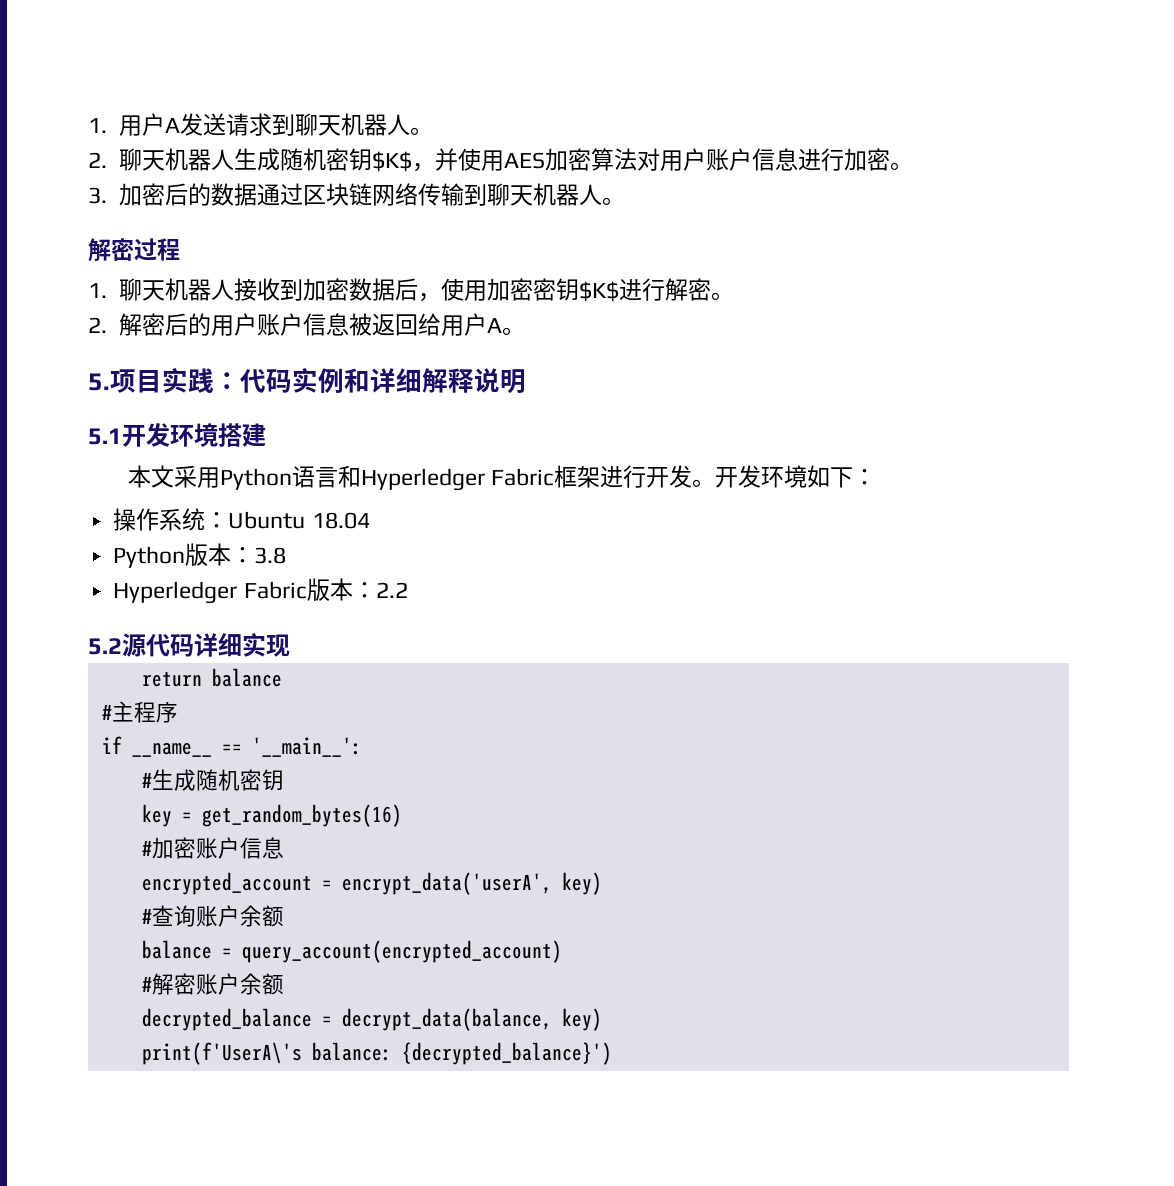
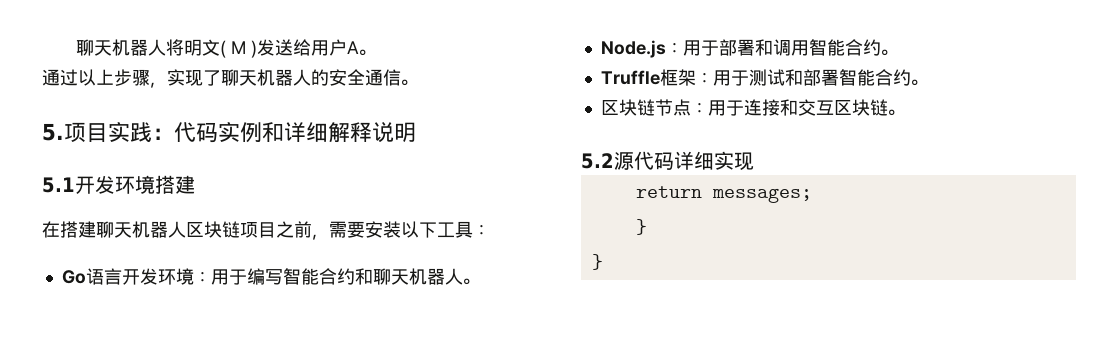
- 1.用户A发送请求到聊天机器人。
- 2.聊天机器人生成随机密钥$K$，并使用AES加密算法对用户账户信息进行加密。
- 3.加密后的数据通过区块链网络传输到聊天机器人。
- 解密过程
- 1.聊天机器人接收到加密数据后，使用加密密钥$K$进行解密。
- 2.解密后的用户账户信息被返回给用户A。
+ 聊天机器人将明文( M )发送给用户A。
+ 通过以上步骤，实现了聊天机器人的安全通信。
- 本文采用Python语言和Hyperledger Fabric框架进行开发。开发环境如下：
- 操作系统：Ubuntu 18.04
- Python版本：3.8
- Hyperledger Fabric版本：2.2
+ 在搭建聊天机器人区块链项目之前，需要安装以下工具：
+ Go语言开发环境：用于编写智能合约和聊天机器人。
+ Node.js：用于部署和调用智能合约。
+ Truffle框架：用于测试和部署智能合约。
+ 区块链节点：用于连接和交互区块链。
- return balance
- #主程序
- if __name__ == '__main__':
- #生成随机密钥
- key = get_random_bytes(16)
- #加密账户信息
- encrypted_account = encrypt_data('userA', key)
- #查询账户余额
- balance = query_account(encrypted_account)
- #解密账户余额
- decrypted_balance = decrypt_data(balance, key)
- print(f'UserA\'s balance: {decrypted_balance}')
+ return messages;
+ }
+ }

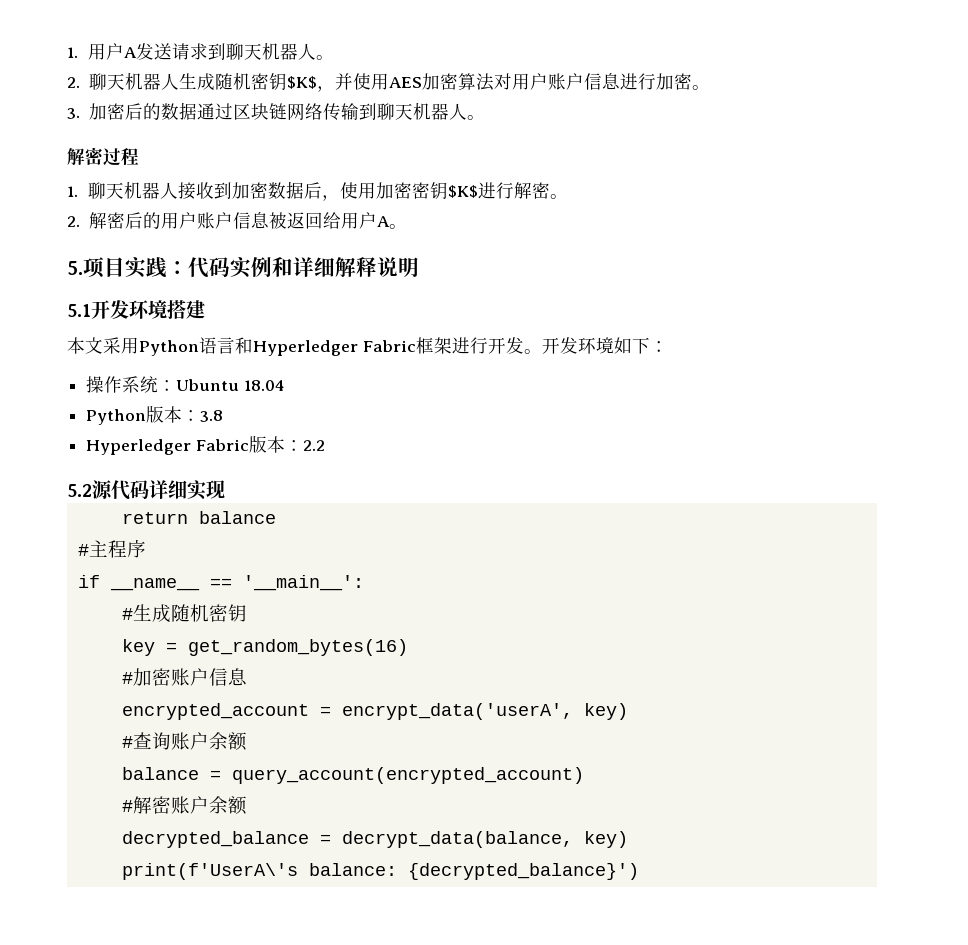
- 聊天机器人将明文( M )发送给用户A。
- 通过以上步骤，实现了聊天机器人的安全通信。
+ 1.用户A发送请求到聊天机器人。
+ 2.聊天机器人生成随机密钥$K$，并使用AES加密算法对用户账户信息进行加密。
+ 3.加密后的数据通过区块链网络传输到聊天机器人。
+ 解密过程
+ 1.聊天机器人接收到加密数据后，使用加密密钥$K$进行解密。
+ 2.解密后的用户账户信息被返回给用户A。
- 在搭建聊天机器人区块链项目之前，需要安装以下工具：
- Go语言开发环境：用于编写智能合约和聊天机器人。
- Node.js：用于部署和调用智能合约。
- Truffle框架：用于测试和部署智能合约。
- 区块链节点：用于连接和交互区块链。
+ 本文采用Python语言和Hyperledger Fabric框架进行开发。开发环境如下：
+ 操作系统：Ubuntu 18.04
+ Python版本：3.8
+ Hyperledger Fabric版本：2.2
- return messages;
- }
- }
+ return balance
+ #主程序
+ if __name__ == '__main__':
+ #生成随机密钥
+ key = get_random_bytes(16)
+ #加密账户信息
+ encrypted_account = encrypt_data('userA', key)
+ #查询账户余额
+ balance = query_account(encrypted_account)
+ #解密账户余额
+ decrypted_balance = decrypt_data(balance, key)
+ print(f'UserA\'s balance: {decrypted_balance}')

